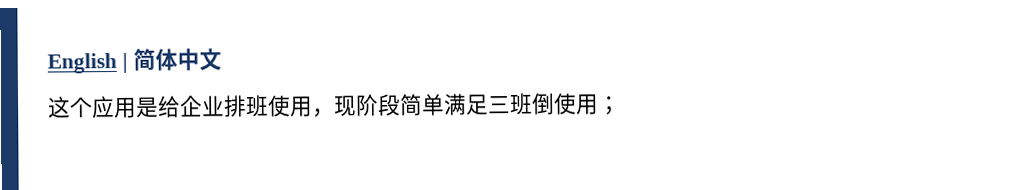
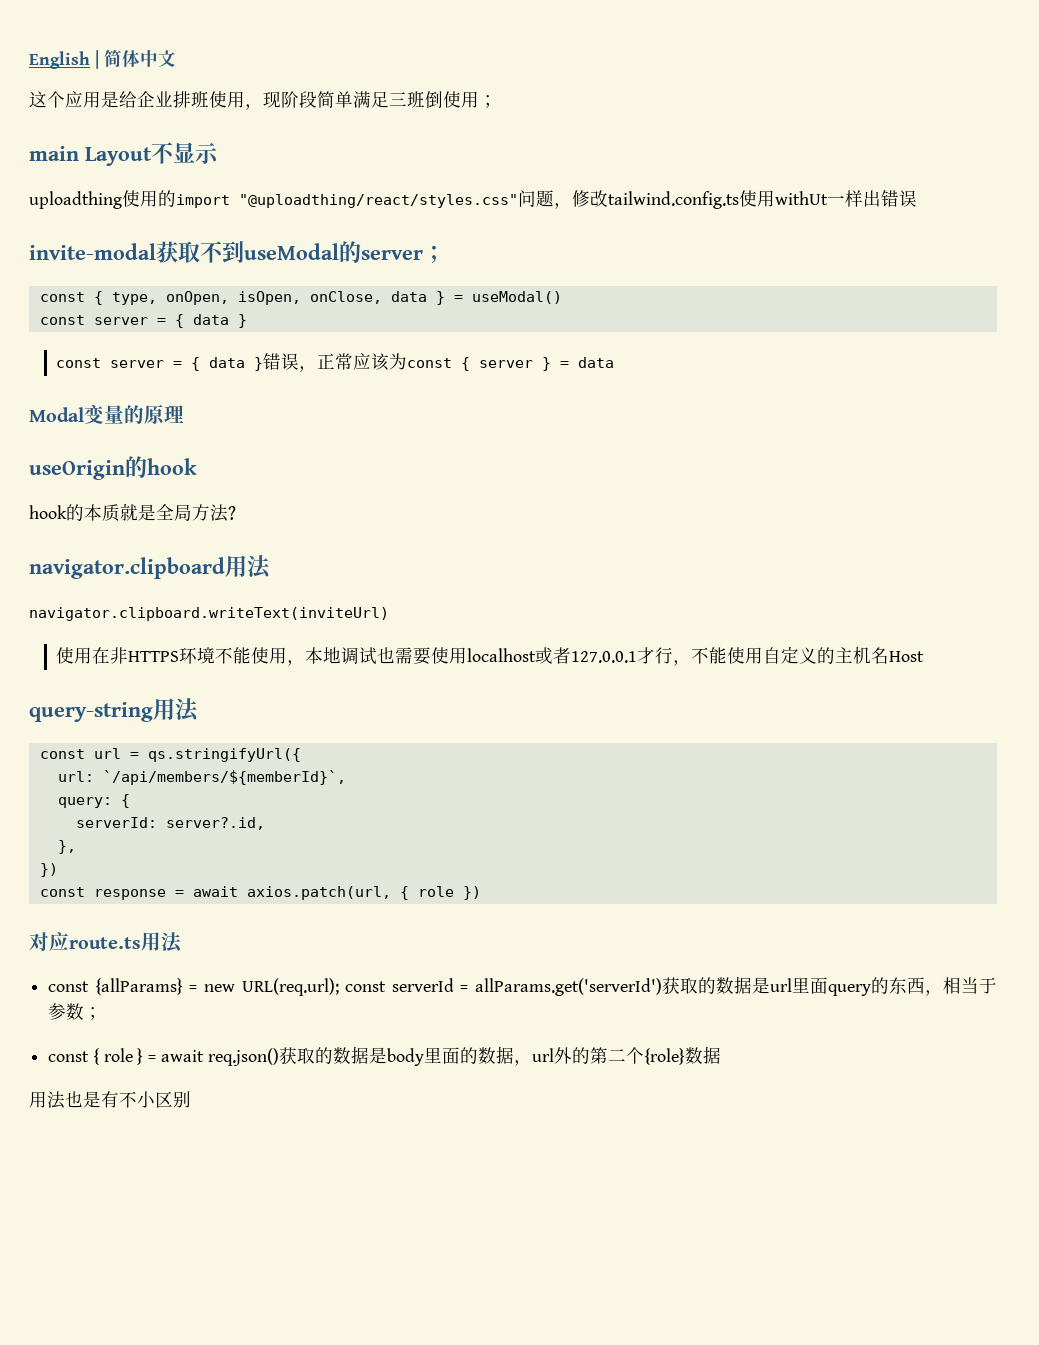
+ main Layout不显示
+ uploadthing使用的import "@uploadthing/react/styles.css"问题，修改tailwind.config.ts使用withUt一样出错误
+ invite-modal获取不到useModal的server；
+ const { type, onOpen, isOpen, onClose, data } = useModal()
+ const server = { data }
+ const server = { data }错误，正常应该为const { server } = data
+ Modal变量的原理
+ useOrigin的hook
+ hook的本质就是全局方法?
+ navigator.clipboard用法
+ navigator.clipboard.writeText(inviteUrl)
+ 使用在非HTTPS环境不能使用，本地调试也需要使用localhost或者127.0.0.1才行，不能使用自定义的主机名Host
+ query-string用法
+ const url = qs.stringifyUrl({
+ url: `/api/members/${memberId}`,
+ query: {
+ serverId: server?.id,
+ },
+ })
+ const response = await axios.patch(url, { role })
+ 对应route.ts用法
+ const {allParams} = new URL(req.url); const serverId = allParams.get('serverId')获取的数据是url里面query的东西，相当于参数；
+ const { role } = await req.json()获取的数据是body里面的数据，url外的第二个{role}数据
+ 用法也是有不小区别

